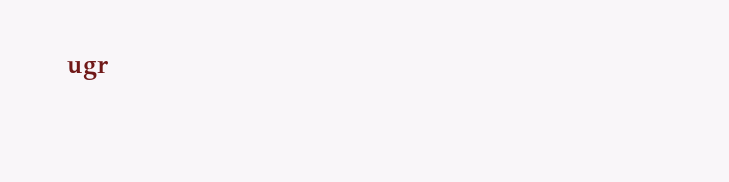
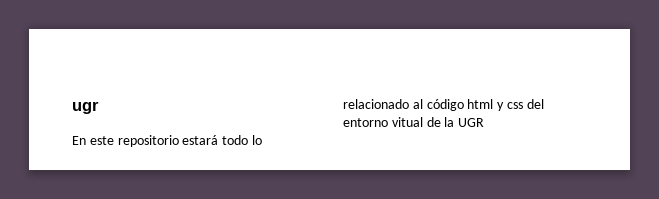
+ En este repositorio estará todo lo relacionado al código html y css del entorno vitual de la UGR

